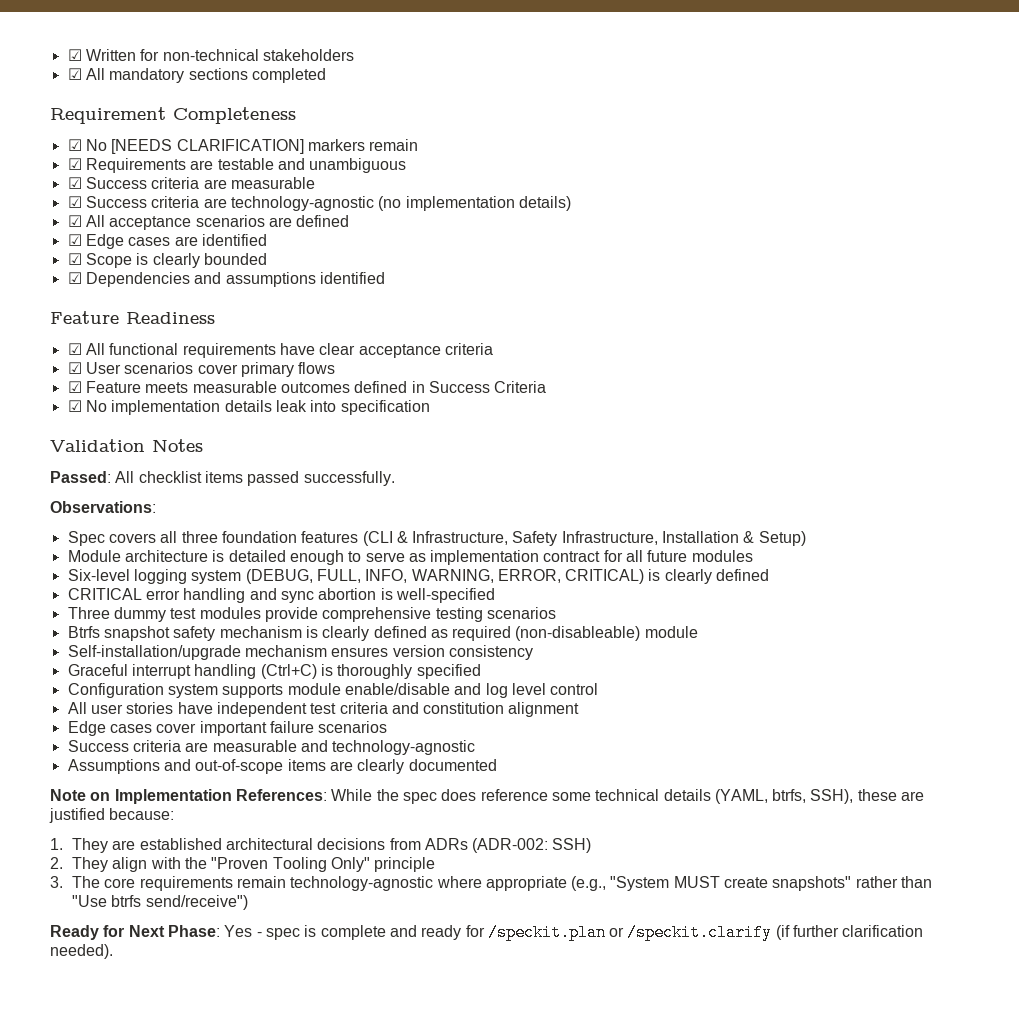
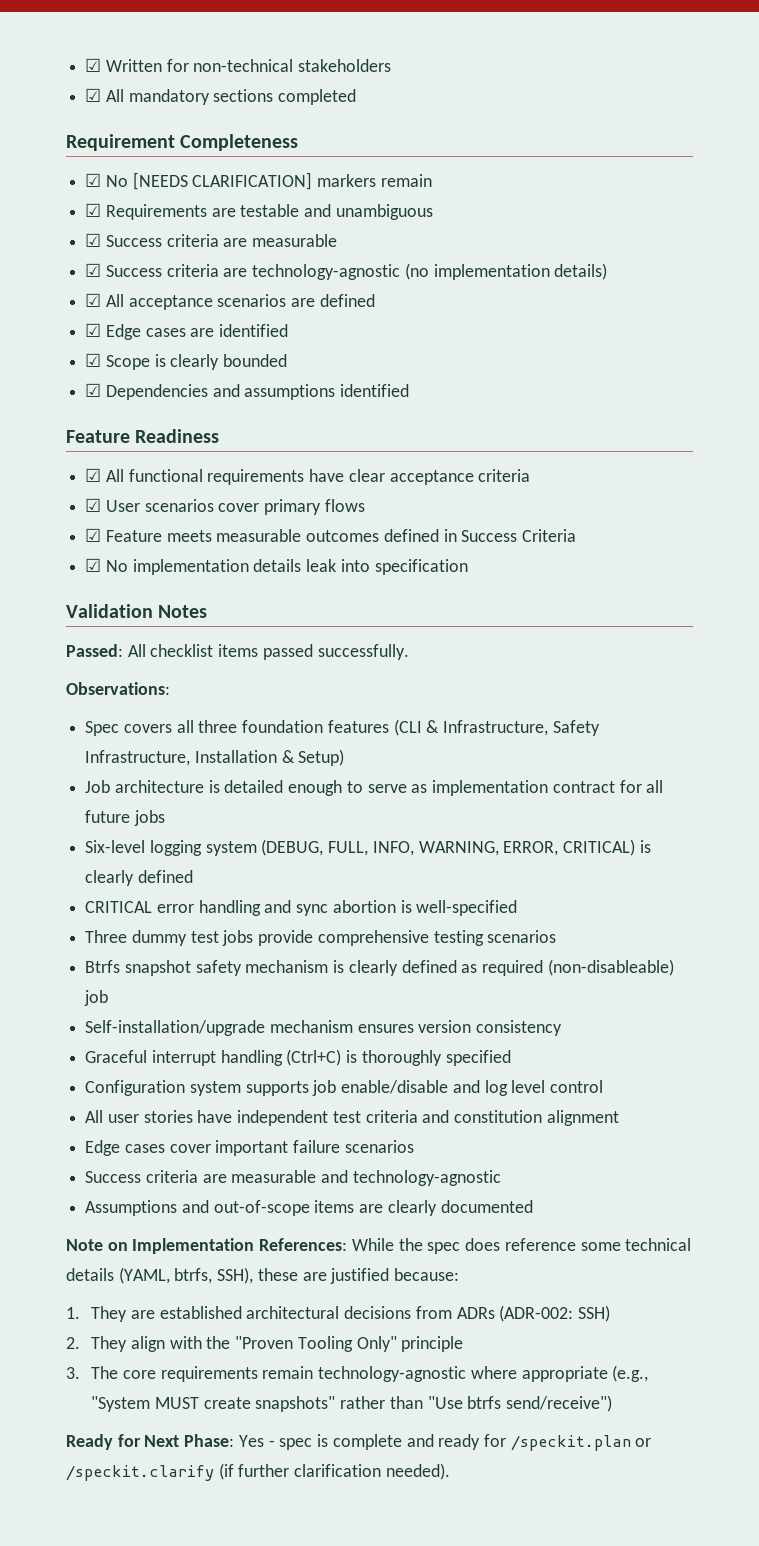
- Module architecture is detailed enough to serve as implementation contract for all future modules
+ Job architecture is detailed enough to serve as implementation contract for all future jobs
- Three dummy test modules provide comprehensive testing scenarios
+ Three dummy test jobs provide comprehensive testing scenarios
- Btrfs snapshot safety mechanism is clearly defined as required (non-disableable) module
+ Btrfs snapshot safety mechanism is clearly defined as required (non-disableable) job
- Configuration system supports module enable/disable and log level control
+ Configuration system supports job enable/disable and log level control

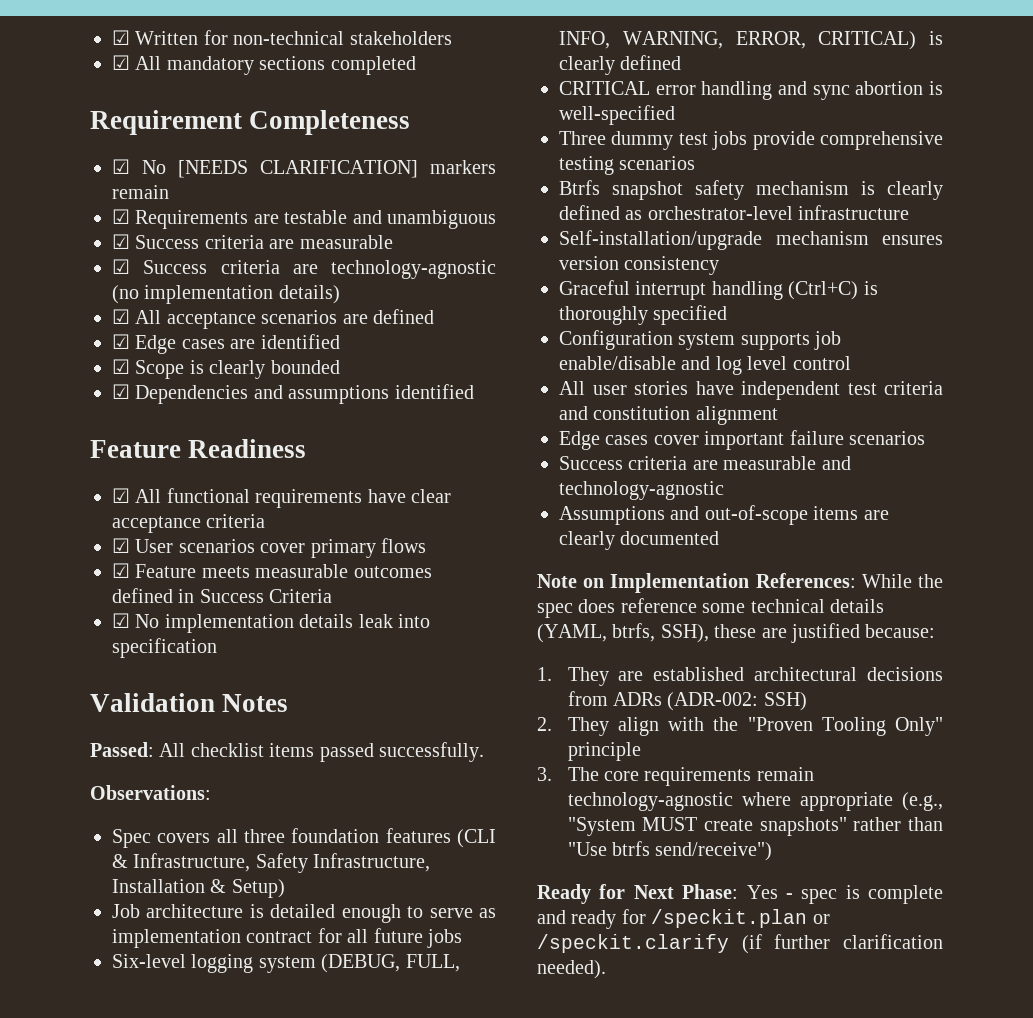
- Btrfs snapshot safety mechanism is clearly defined as required (non-disableable) job
+ Btrfs snapshot safety mechanism is clearly defined as orchestrator-level infrastructure

